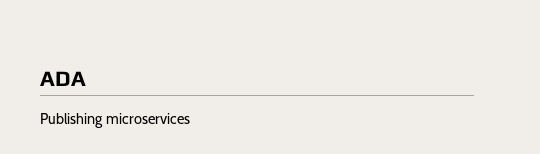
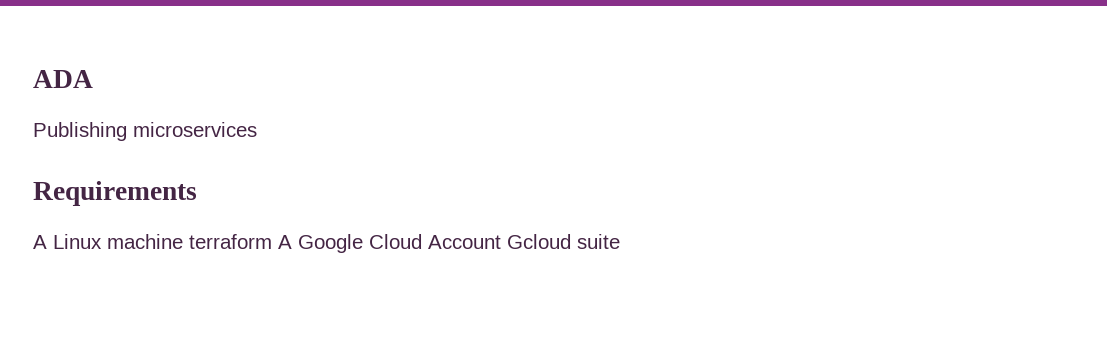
+ Requirements
+ A Linux machine terraform A Google Cloud Account Gcloud suite

